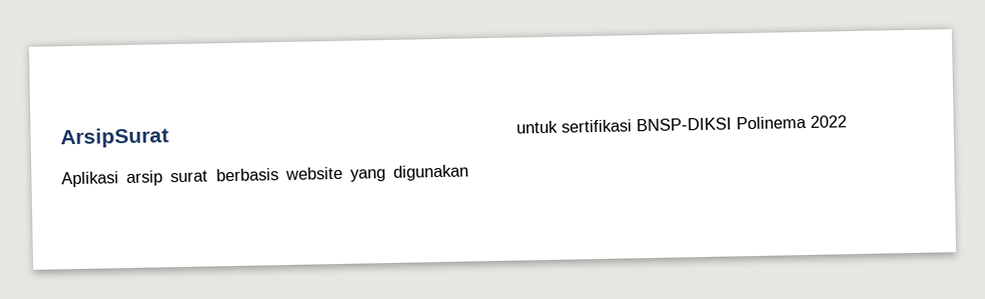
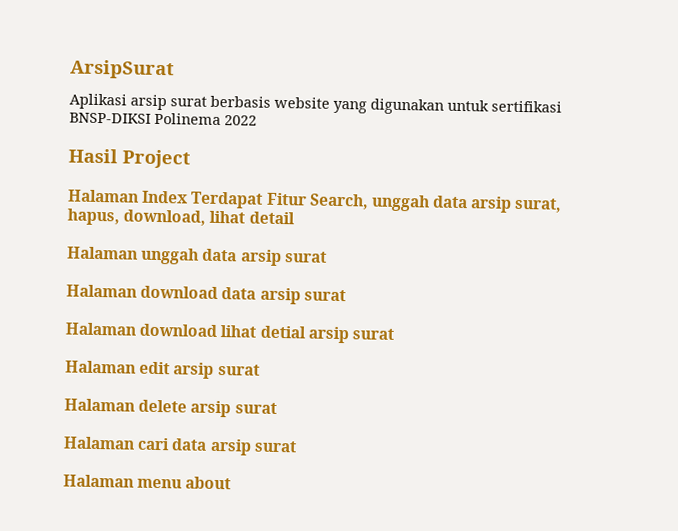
+ Hasil Project
+ Halaman Index Terdapat Fitur Search, unggah data arsip surat, hapus, download, lihat detail
+ Halaman unggah data arsip surat
+ Halaman download data arsip surat
+ Halaman download lihat detial arsip surat
+ Halaman edit arsip surat
+ Halaman delete arsip surat
+ Halaman cari data arsip surat
+ Halaman menu about

